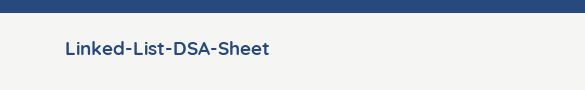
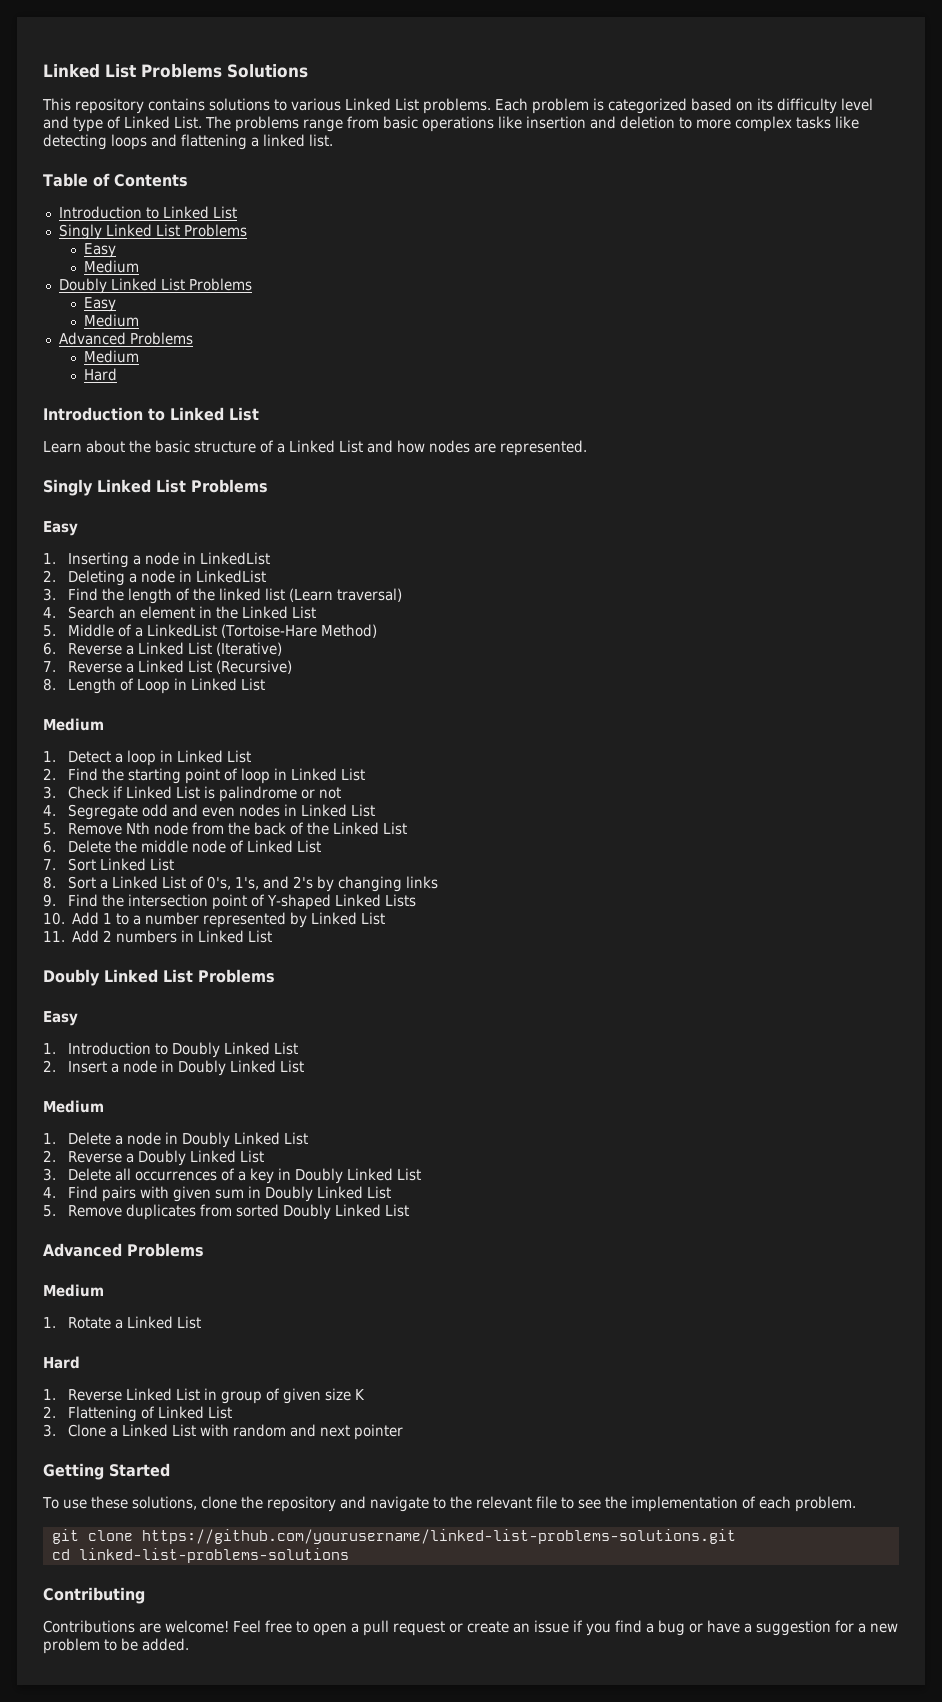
- Linked-List-DSA-Sheet
+ Linked List Problems Solutions
+ This repository contains solutions to various Linked List problems. Each problem is categorized based on its difficulty level and type of Linked List. The problems range from basic operations like insertion and deletion to more complex tasks like detecting loops and flattening a linked list.
+ Table of Contents
+ Introduction to Linked List
+ Singly Linked List Problems
+ Easy
+ Medium
+ Doubly Linked List Problems
+ Easy
+ Medium
+ Advanced Problems
+ Medium
+ Hard
+ Introduction to Linked List
+ Learn about the basic structure of a Linked List and how nodes are represented.
+ Singly Linked List Problems
+ Easy
+ 1. Inserting a node in LinkedList
+ 2. Deleting a node in LinkedList
+ 3. Find the length of the linked list (Learn traversal)
+ 4. Search an element in the Linked List
+ 5. Middle of a LinkedList (Tortoise-Hare Method)
+ 6. Reverse a Linked List (Iterative)
+ 7. Reverse a Linked List (Recursive)
+ 8. Length of Loop in Linked List
+ Medium
+ 1. Detect a loop in Linked List
+ 2. Find the starting point of loop in Linked List
+ 3. Check if Linked List is palindrome or not
+ 4. Segregate odd and even nodes in Linked List
+ 5. Remove Nth node from the back of the Linked List
+ 6. Delete the middle node of Linked List
+ 7. Sort Linked List
+ 8. Sort a Linked List of 0's, 1's, and 2's by changing links
+ 9. Find the intersection point of Y-shaped Linked Lists
+ 10. Add 1 to a number represented by Linked List
+ 11. Add 2 numbers in Linked List
+ Doubly Linked List Problems
+ Easy
+ 1. Introduction to Doubly Linked List
+ 2. Insert a node in Doubly Linked List
+ Medium
+ 1. Delete a node in Doubly Linked List
+ 2. Reverse a Doubly Linked List
+ 3. Delete all occurrences of a key in Doubly Linked List
+ 4. Find pairs with given sum in Doubly Linked List
+ 5. Remove duplicates from sorted Doubly Linked List
+ Advanced Problems
+ Medium
+ 1. Rotate a Linked List
+ Hard
+ 1. Reverse Linked List in group of given size K
+ 2. Flattening of Linked List
+ 3. Clone a Linked List with random and next pointer
+ Getting Started
+ To use these solutions, clone the repository and navigate to the relevant file to see the implementation of each problem.
+ git clone https://github.com/yourusername/linked-list-problems-solutions.git
+ cd linked-list-problems-solutions
+ Contributing
+ Contributions are welcome! Feel free to open a pull request or create an issue if you find a bug or have a suggestion for a new problem to be added.

